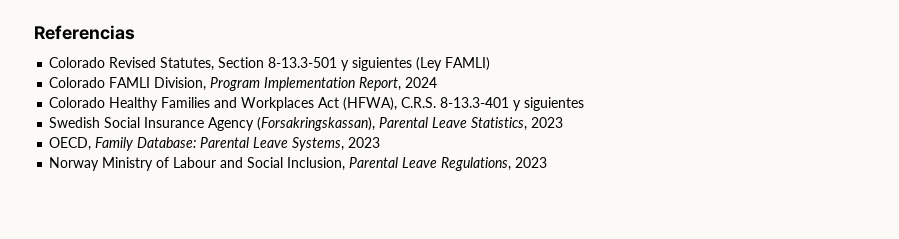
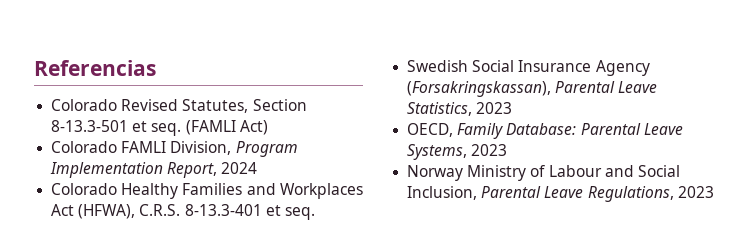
- Colorado Revised Statutes, Section 8-13.3-501 y siguientes (Ley FAMLI)
+ Colorado Revised Statutes, Section 8-13.3-501 et seq. (FAMLI Act)
- Colorado Healthy Families and Workplaces Act (HFWA), C.R.S. 8-13.3-401 y siguientes
+ Colorado Healthy Families and Workplaces Act (HFWA), C.R.S. 8-13.3-401 et seq.

